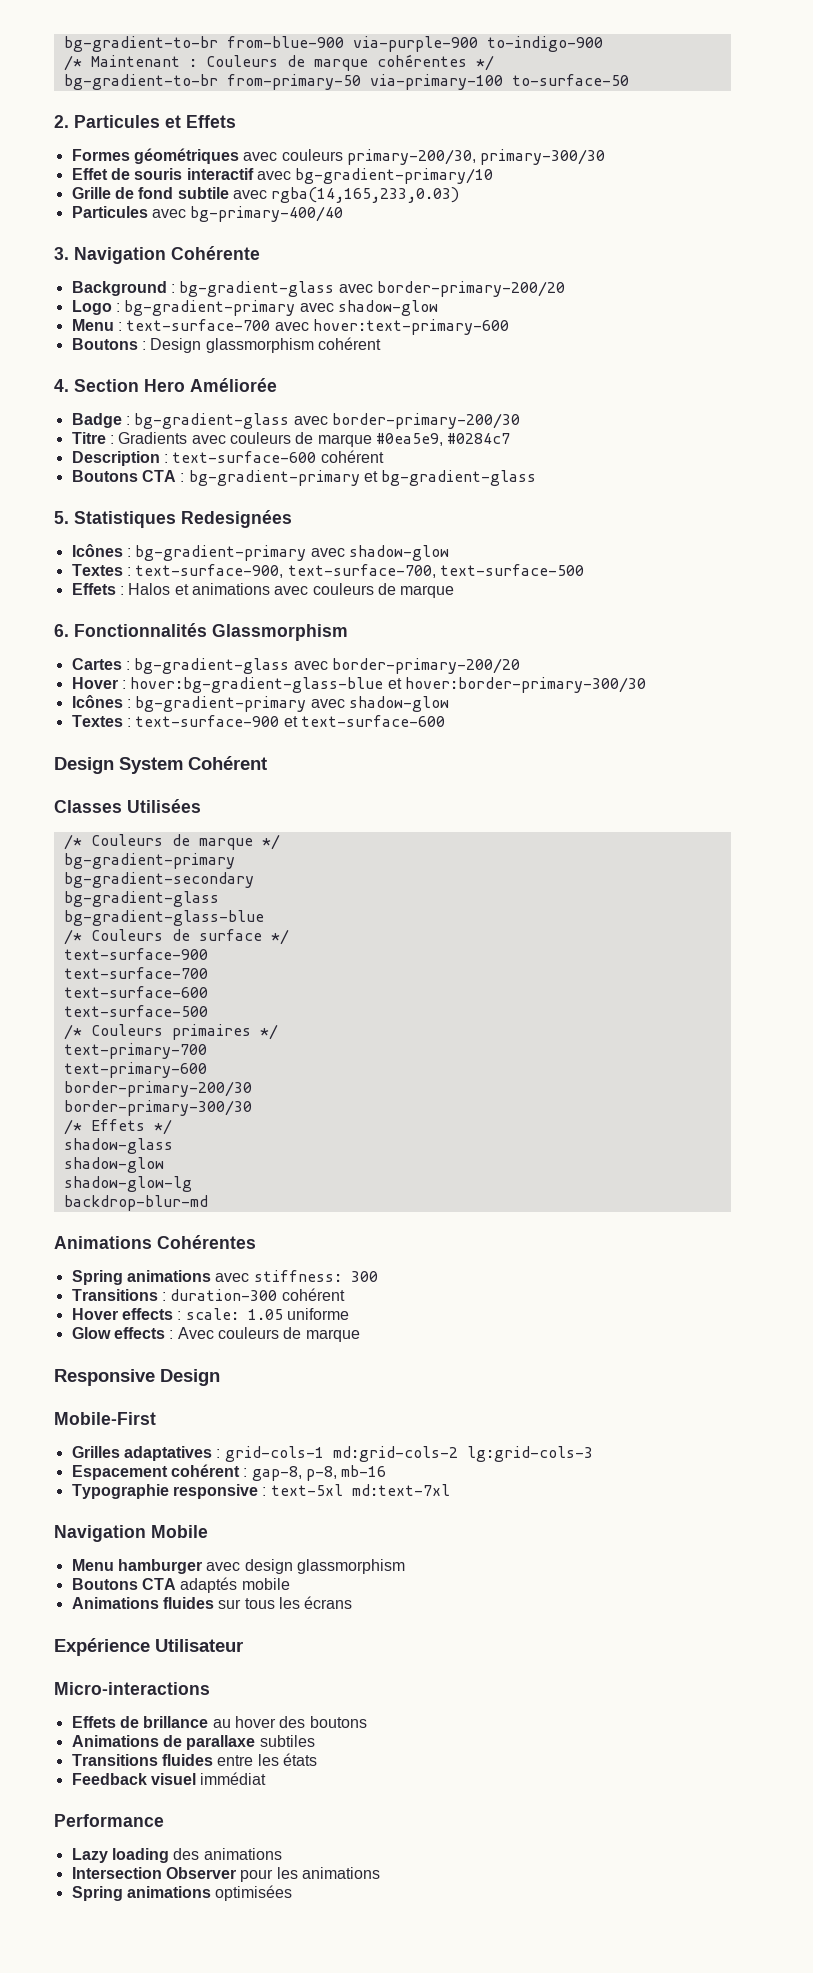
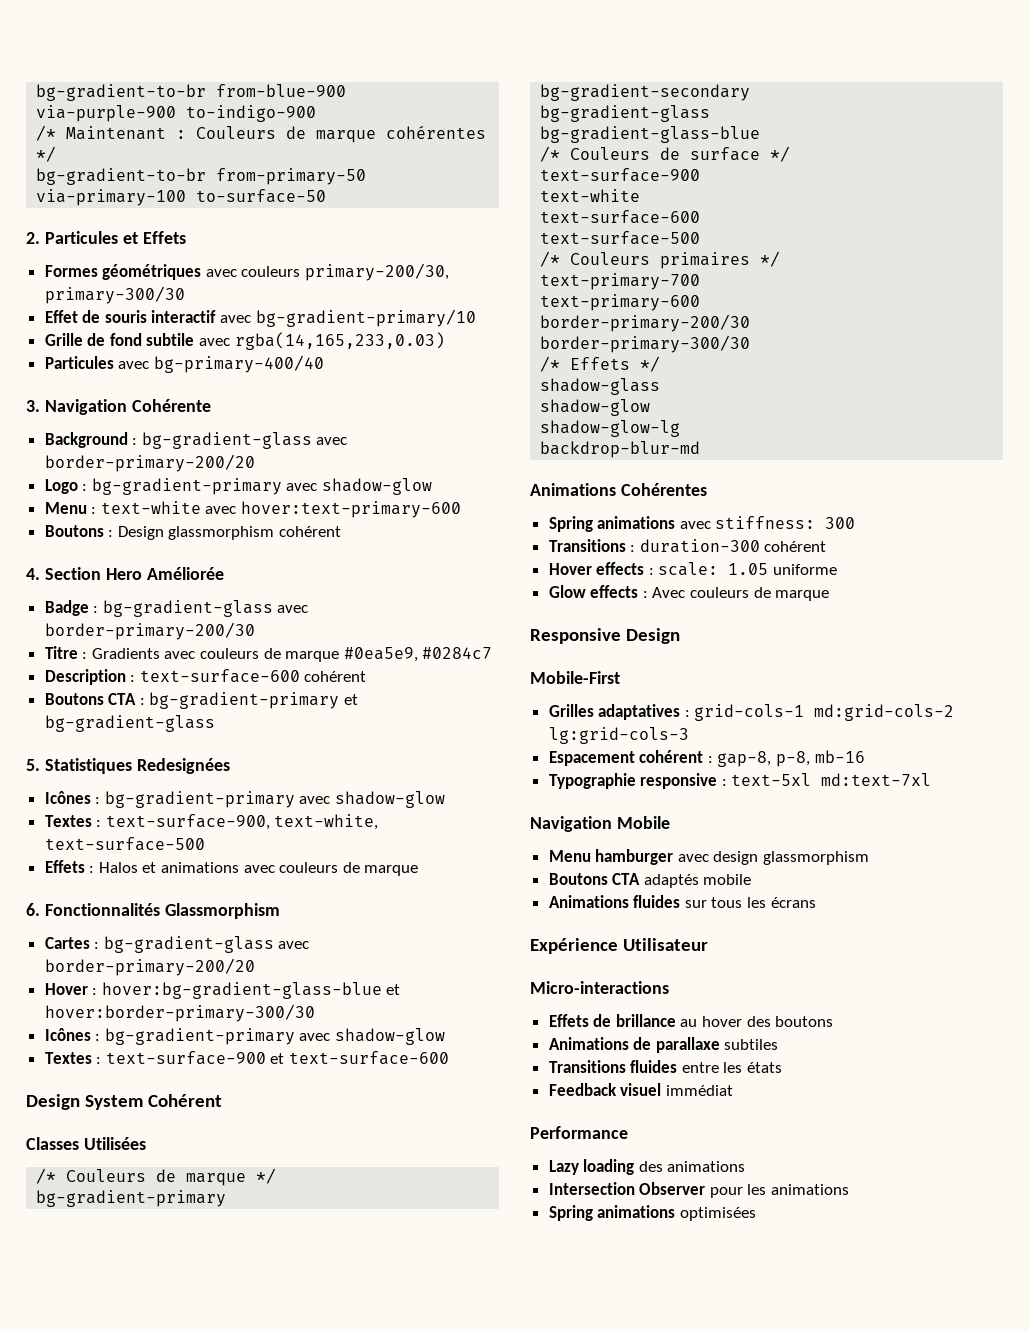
- Menu : text-surface-700 avec hover:text-primary-600
+ Menu : text-white avec hover:text-primary-600
- Textes : text-surface-900, text-surface-700, text-surface-500
+ Textes : text-surface-900, text-white, text-surface-500
  /* Couleurs de surface */
  text-surface-900
- text-surface-700
+ text-white

